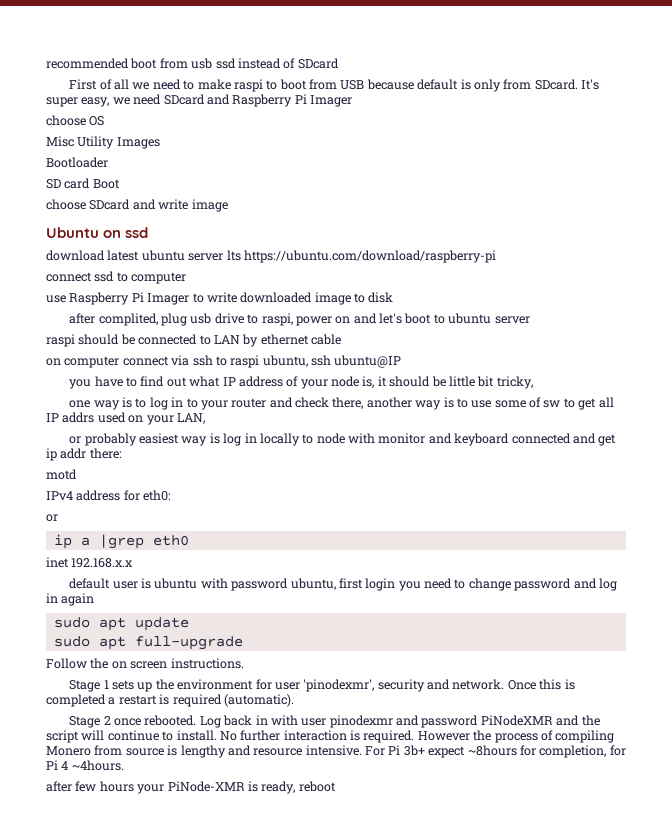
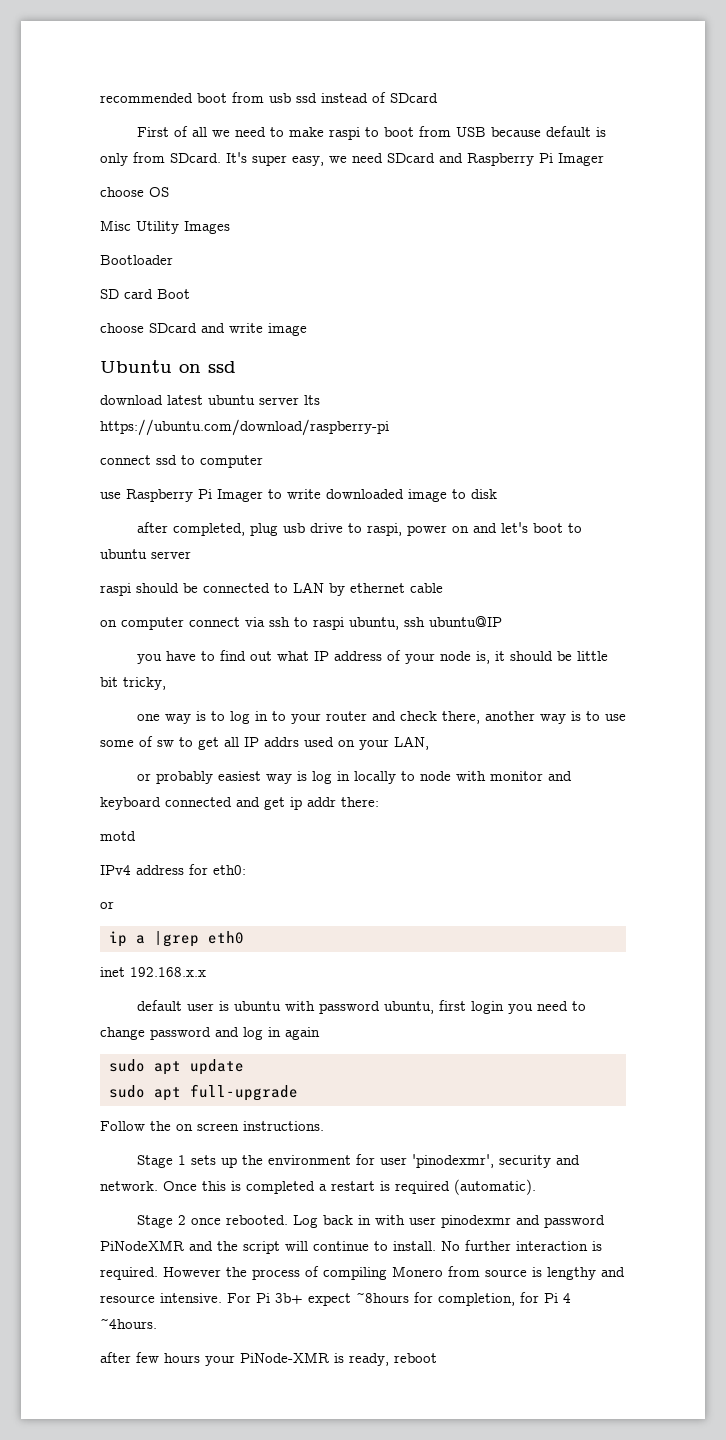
- download latest ubuntu server lts https://ubuntu.com/download/raspberry-pi
+ download latest ubuntu server lts
+ https://ubuntu.com/download/raspberry-pi
- after complited, plug usb drive to raspi, power on and let's boot to ubuntu server
+ after completed, plug usb drive to raspi, power on and let's boot to ubuntu server

